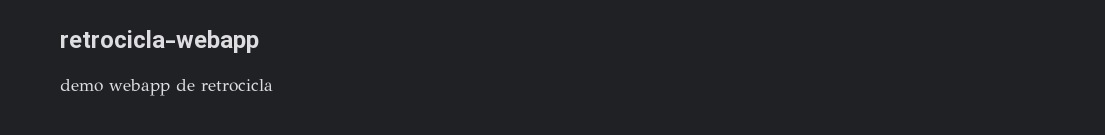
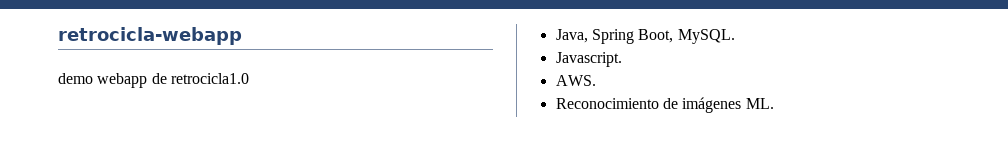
- demo webapp de retrocicla
+ demo webapp de retrocicla1.0
+ Java, Spring Boot, MySQL.
+ Javascript.
+ AWS.
+ Reconocimiento de imágenes ML.

